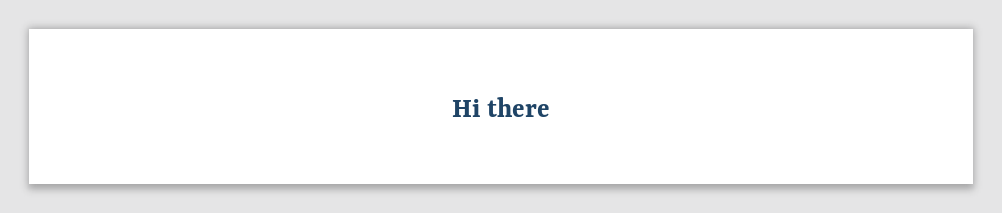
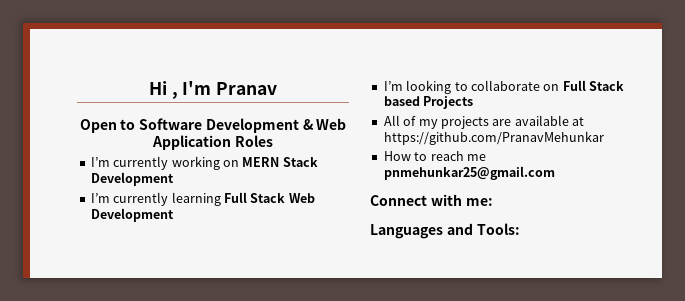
- Hi there
+ Hi , I'm Pranav
+ Open to Software Development & Web Application Roles
+ I’m currently working on MERN Stack Development
+ I’m currently learning Full Stack Web Development
+ I’m looking to collaborate on Full Stack based Projects
+ All of my projects are available at https://github.com/PranavMehunkar
+ How to reach me pnmehunkar25@gmail.com
+ Connect with me:
+ Languages and Tools:

